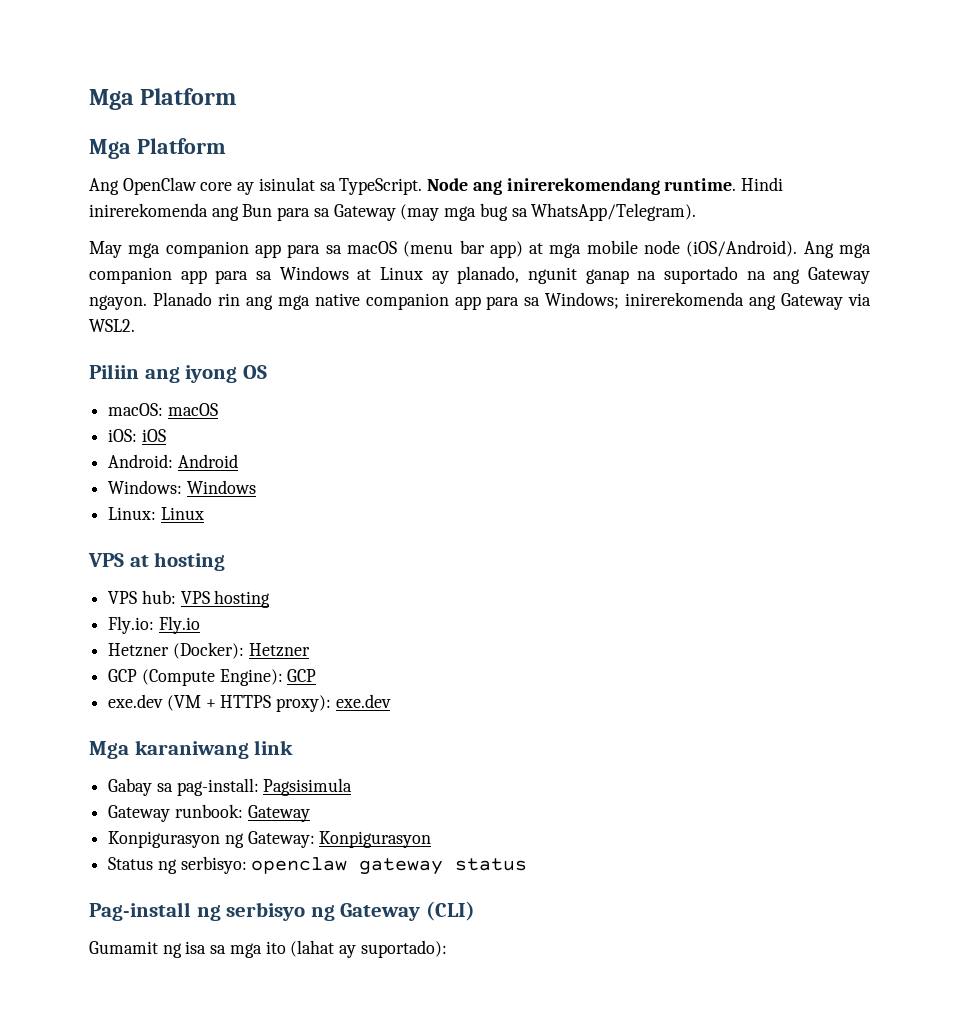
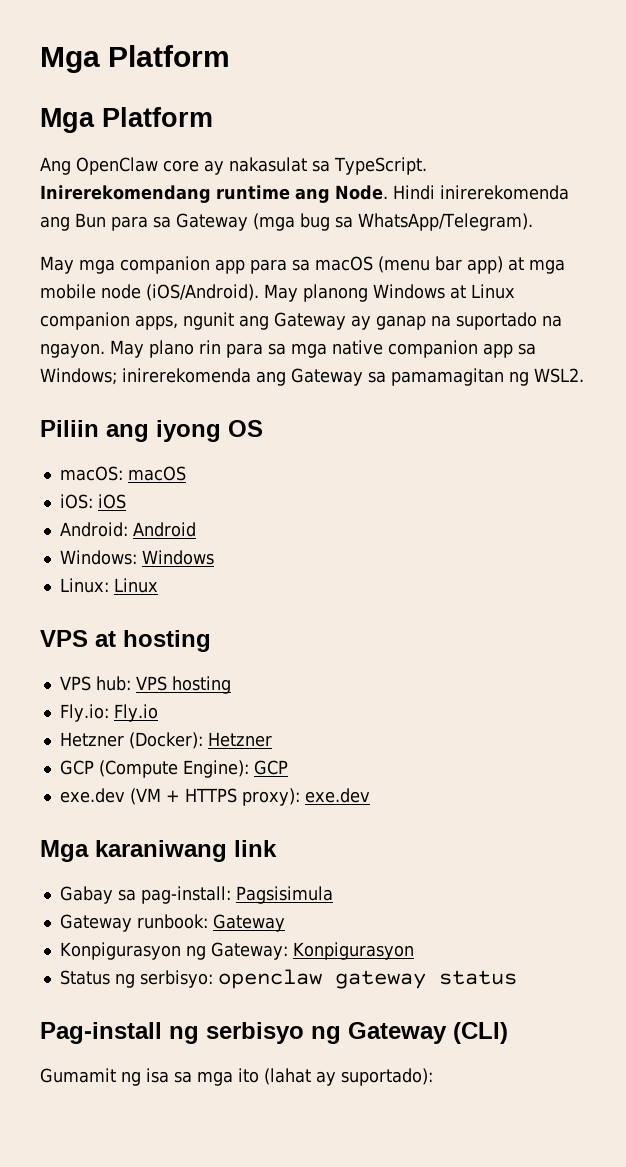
- Ang OpenClaw core ay isinulat sa TypeScript.
+ Ang OpenClaw core ay nakasulat sa TypeScript.
- Node ang inirerekomendang runtime.
+ Inirerekomendang runtime ang Node.
- Hindi inirerekomenda ang Bun para sa Gateway (may mga bug sa WhatsApp/Telegram).
+ Hindi inirerekomenda ang Bun para sa Gateway (mga bug sa WhatsApp/Telegram).
- Ang mga companion app para sa Windows at Linux ay planado, ngunit ganap na suportado na ang Gateway ngayon. Planado rin ang mga native companion app para sa Windows; inirerekomenda ang Gateway via WSL2.
+ May planong Windows at Linux companion apps, ngunit ang Gateway ay ganap na suportado na ngayon. May plano rin para sa mga native companion app sa Windows; inirerekomenda ang Gateway sa pamamagitan ng WSL2.

